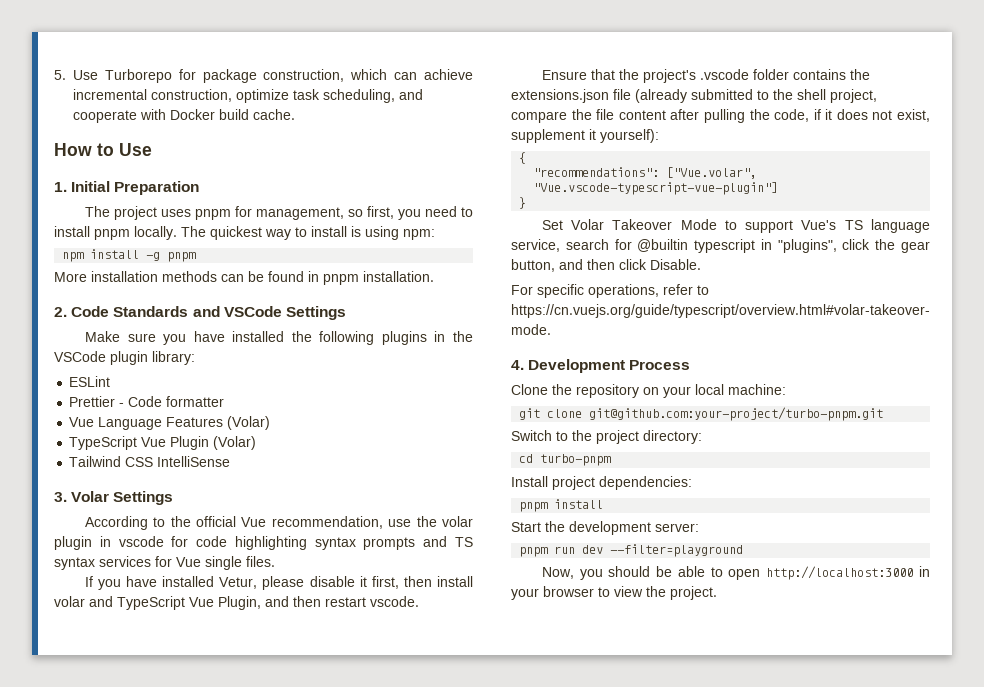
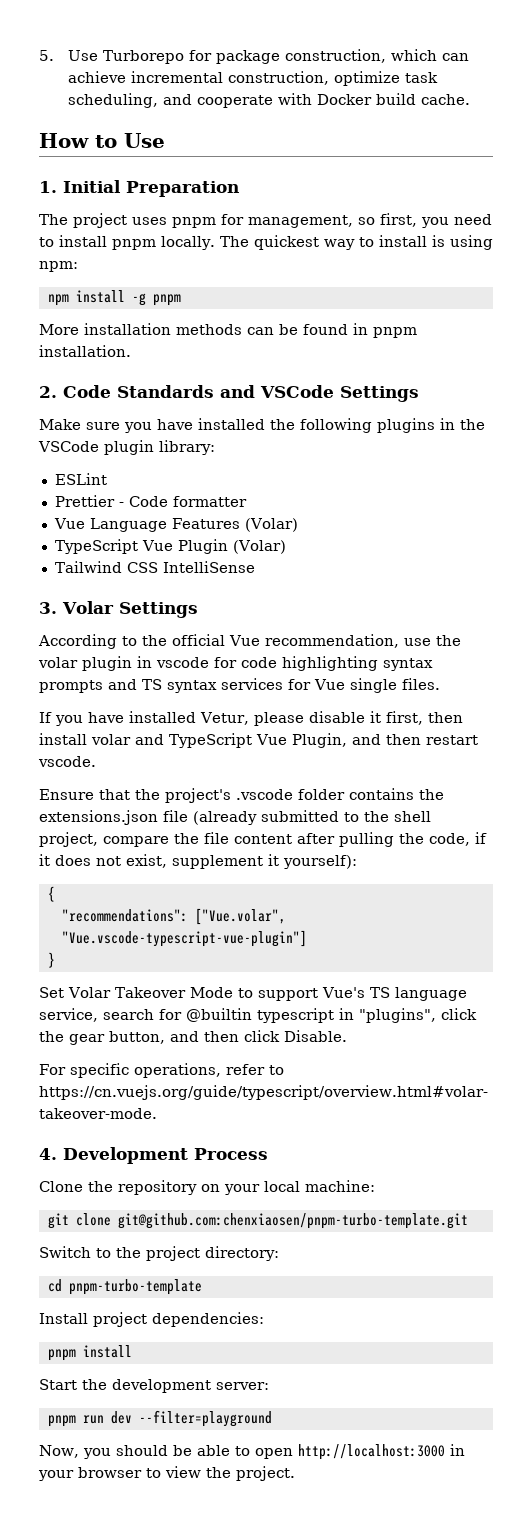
- git clone git@github.com:your-project/turbo-pnpm.git
+ git clone git@github.com:chenxiaosen/pnpm-turbo-template.git
- cd turbo-pnpm
+ cd pnpm-turbo-template

